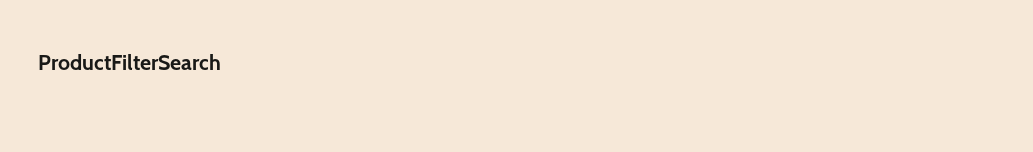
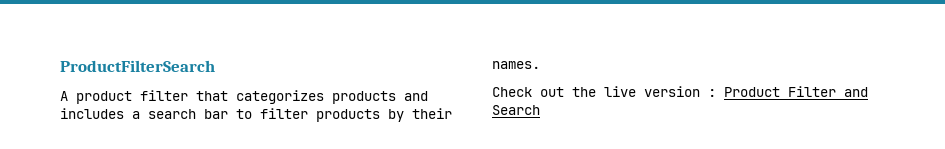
+ A product filter that categorizes products and includes a search bar to filter products by their names.
+ Check out the live version : Product Filter and Search

